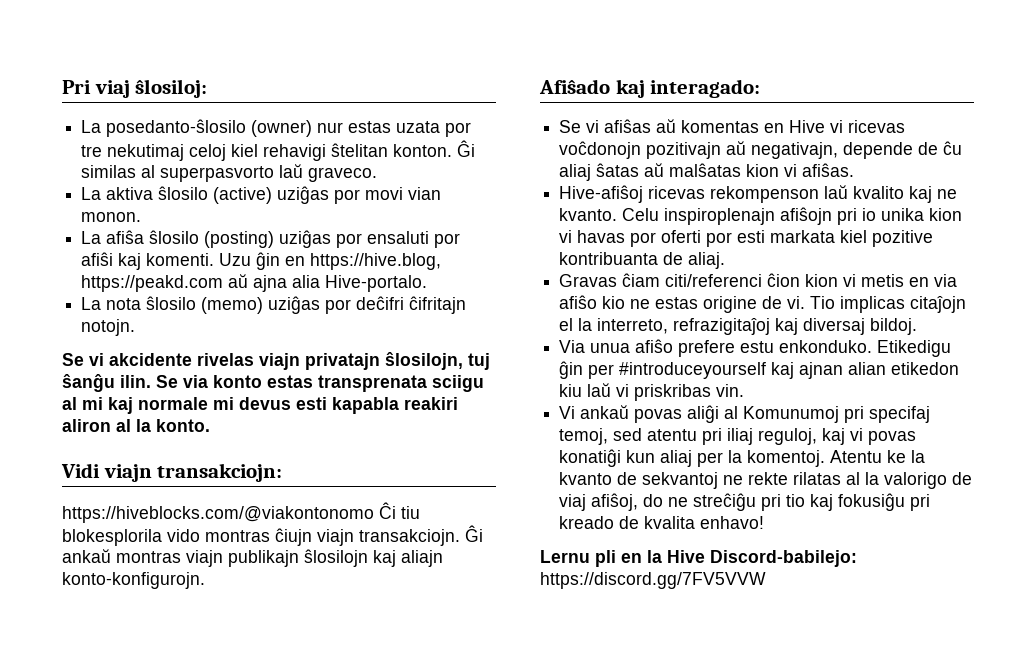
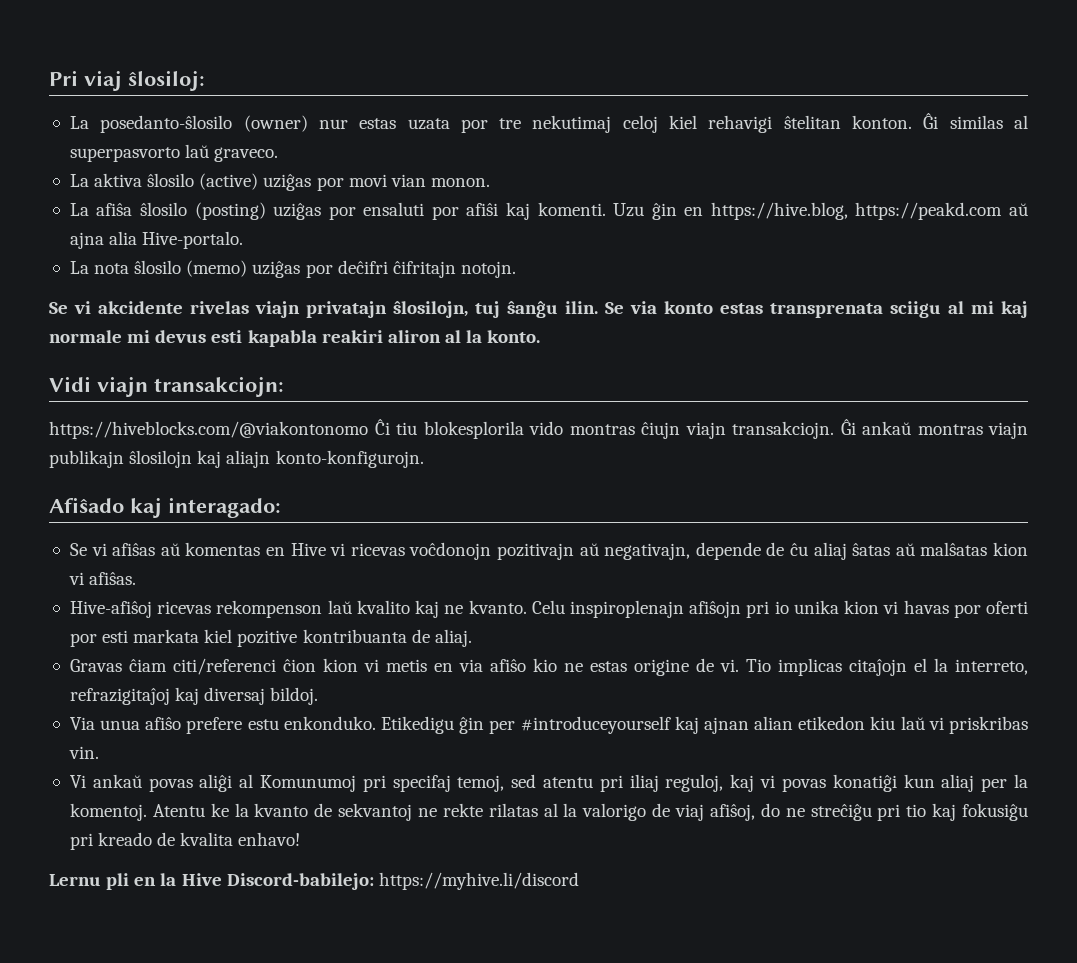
- Lernu pli en la Hive Discord-babilejo: https://discord.gg/7FV5VVW
+ Lernu pli en la Hive Discord-babilejo: https://myhive.li/discord

